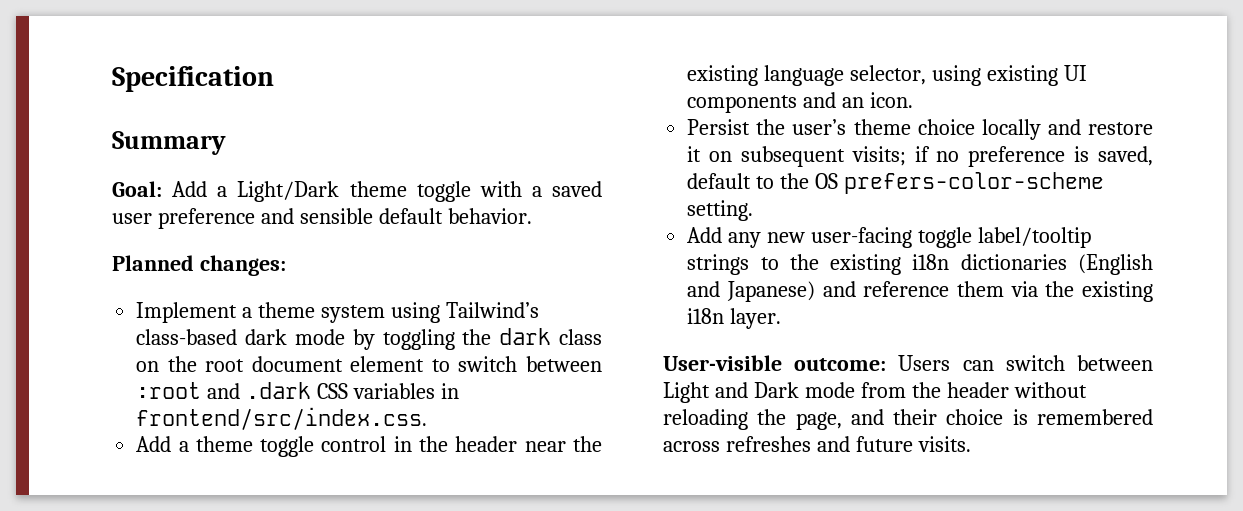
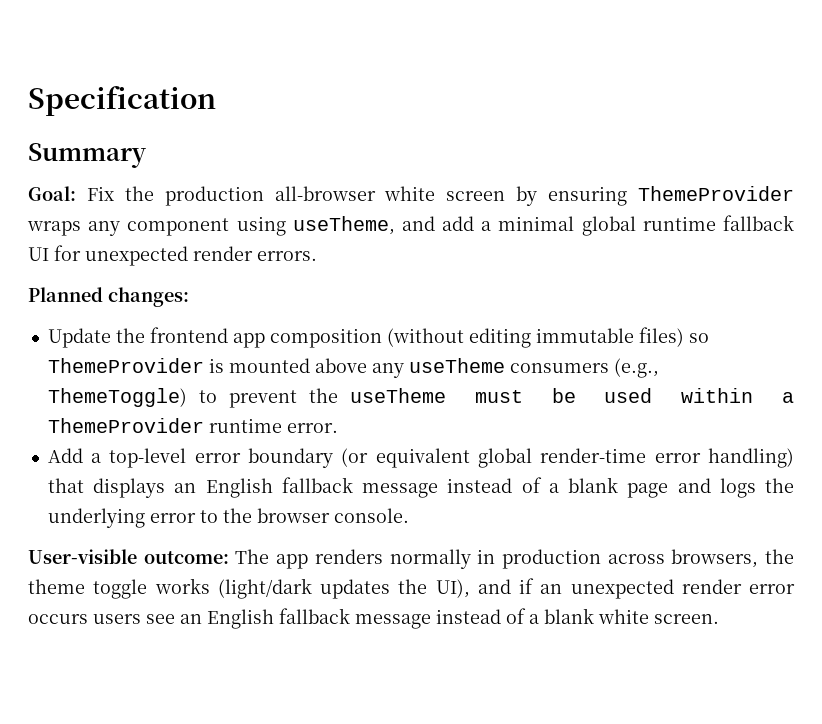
- Goal: Add a Light/Dark theme toggle with a saved user preference and sensible default behavior.
+ Goal: Fix the production all-browser white screen by ensuring ThemeProvider wraps any component using useTheme, and add a minimal global runtime fallback UI for unexpected render errors.
  Planned changes:
- Implement a theme system using Tailwind’s class-based dark mode by toggling the dark class on the root document element to switch between :root and .dark CSS variables in frontend/src/index.css.
- Add a theme toggle control in the header near the existing language selector, using existing UI components and an icon.
- Persist the user’s theme choice locally and restore it on subsequent visits; if no preference is saved, default to the OS prefers-color-scheme setting.
- Add any new user-facing toggle label/tooltip strings to the existing i18n dictionaries (English and Japanese) and reference them via the existing i18n layer.
- User-visible outcome: Users can switch between Light and Dark mode from the header without reloading the page, and their choice is remembered across refreshes and future visits.
+ Update the frontend app composition (without editing immutable files) so ThemeProvider is mounted above any useTheme consumers (e.g., ThemeToggle) to prevent the useTheme must be used within a ThemeProvider runtime error.
+ Add a top-level error boundary (or equivalent global render-time error handling) that displays an English fallback message instead of a blank page and logs the underlying error to the browser console.
+ User-visible outcome: The app renders normally in production across browsers, the theme toggle works (light/dark updates the UI), and if an unexpected render error occurs users see an English fallback message instead of a blank white screen.

